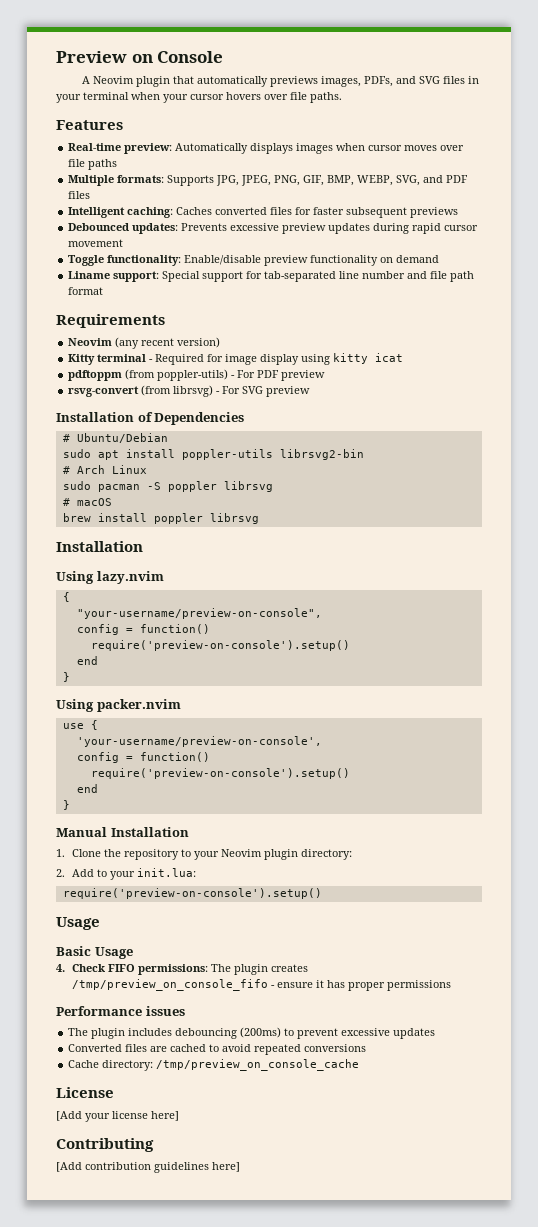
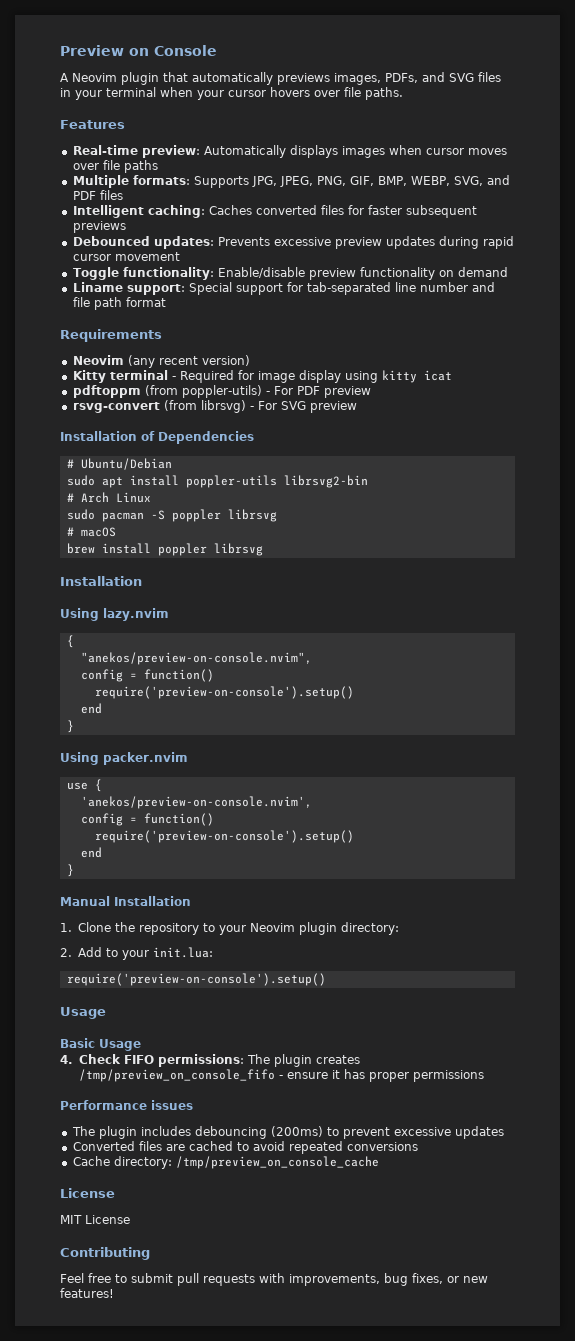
- "your-username/preview-on-console",
+ "anekos/preview-on-console.nvim",
- 'your-username/preview-on-console',
+ 'anekos/preview-on-console.nvim',
- [Add your license here]
+ MIT License
  Contributing
- [Add contribution guidelines here]
+ Feel free to submit pull requests with improvements, bug fixes, or new features!

